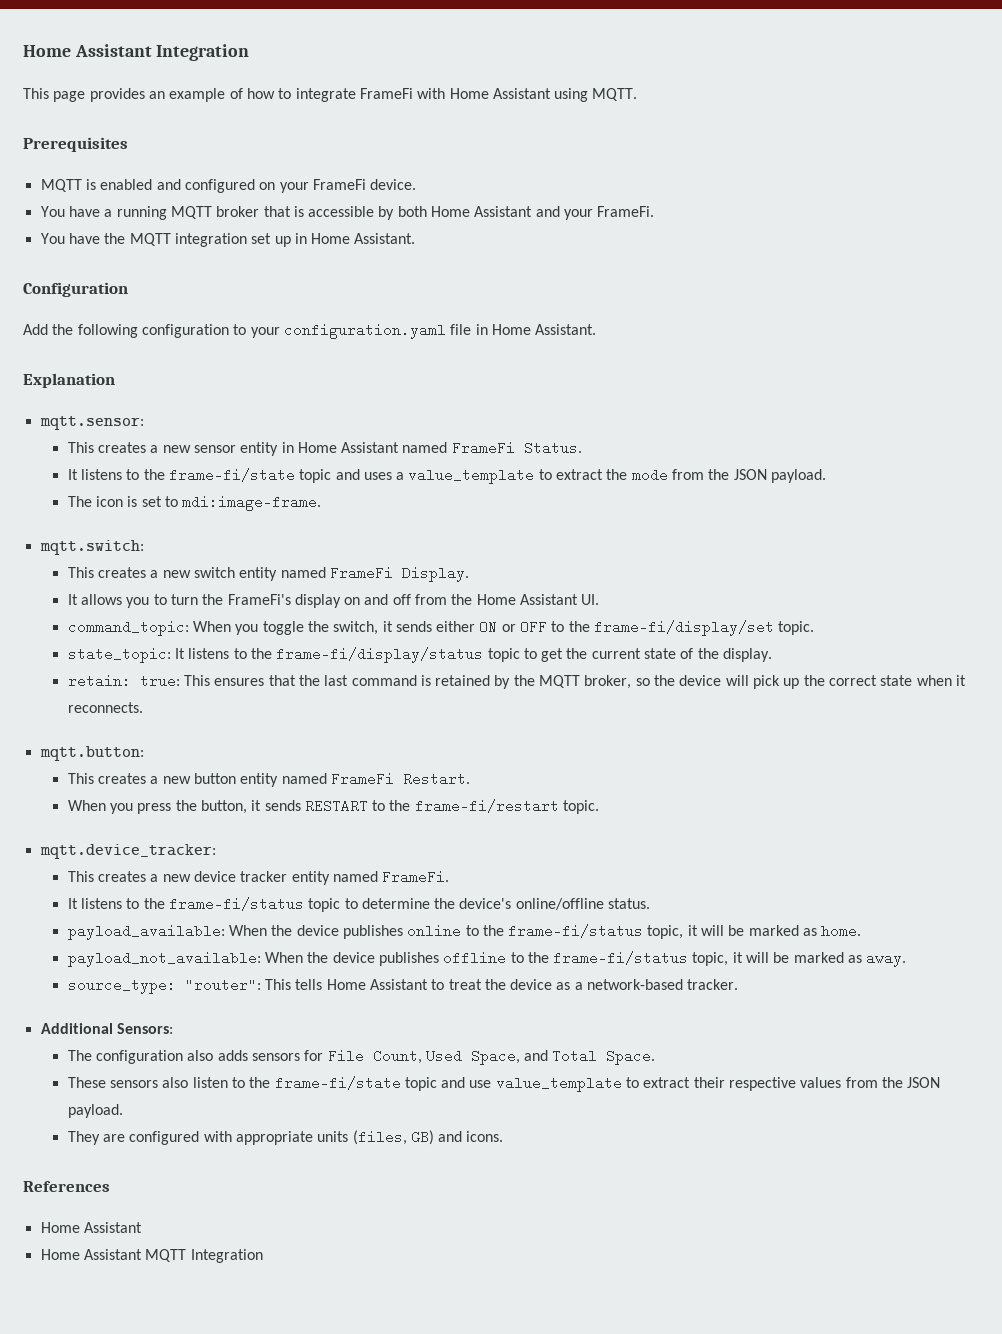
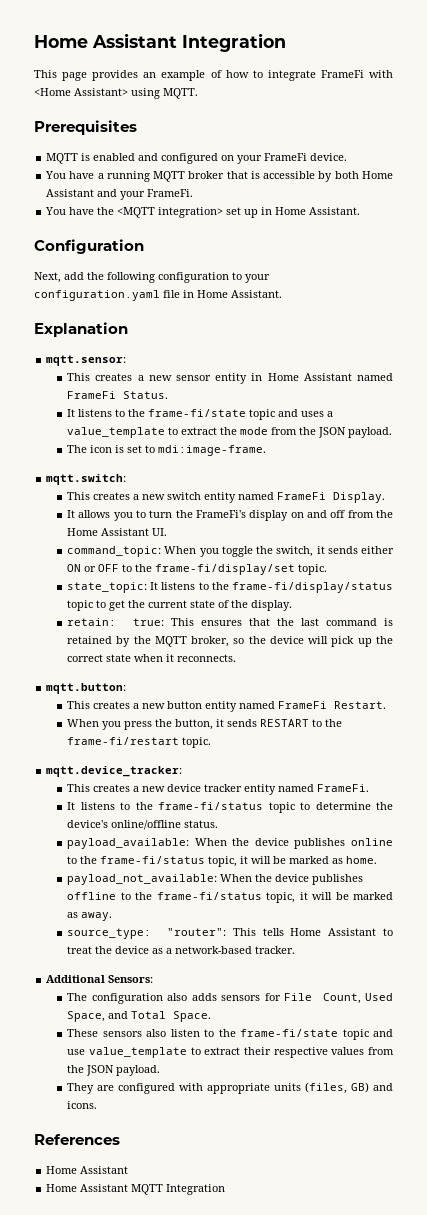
- This page provides an example of how to integrate FrameFi with Home Assistant using MQTT.
+ This page provides an example of how to integrate FrameFi with <Home Assistant> using MQTT.
- You have the MQTT integration set up in Home Assistant.
+ You have the <MQTT integration> set up in Home Assistant.
- Add the following configuration to your configuration.yaml file in Home Assistant.
+ Next, add the following configuration to your configuration.yaml file in Home Assistant.

